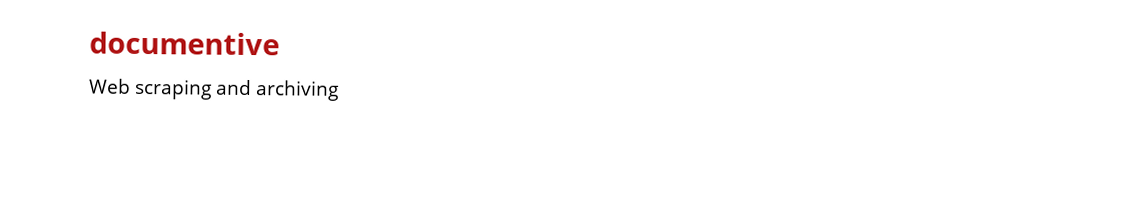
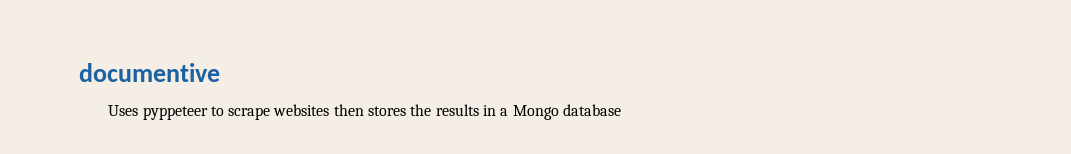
- Web scraping and archiving
+ Uses pyppeteer to scrape websites then stores the results in a Mongo database

